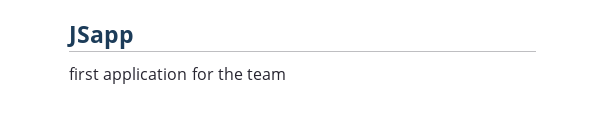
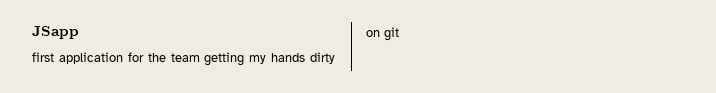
- first application for the team
+ first application for the team getting my hands dirty on git

